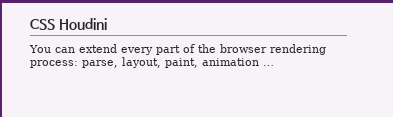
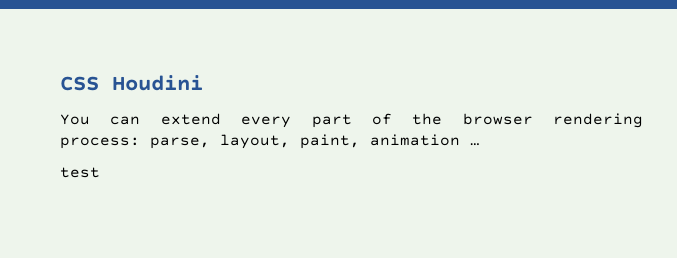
+ test

